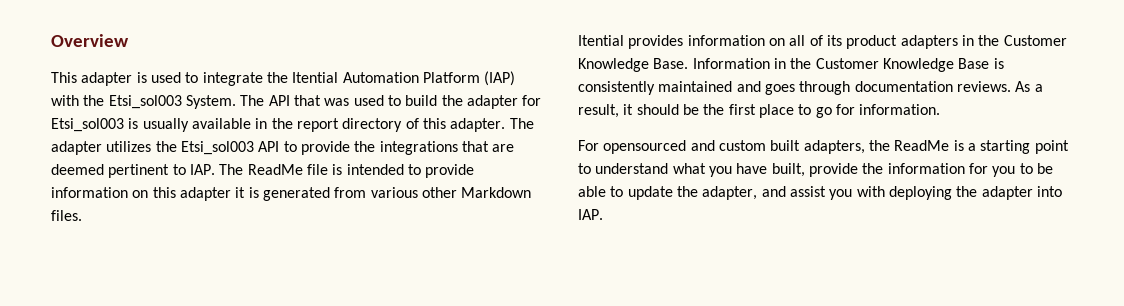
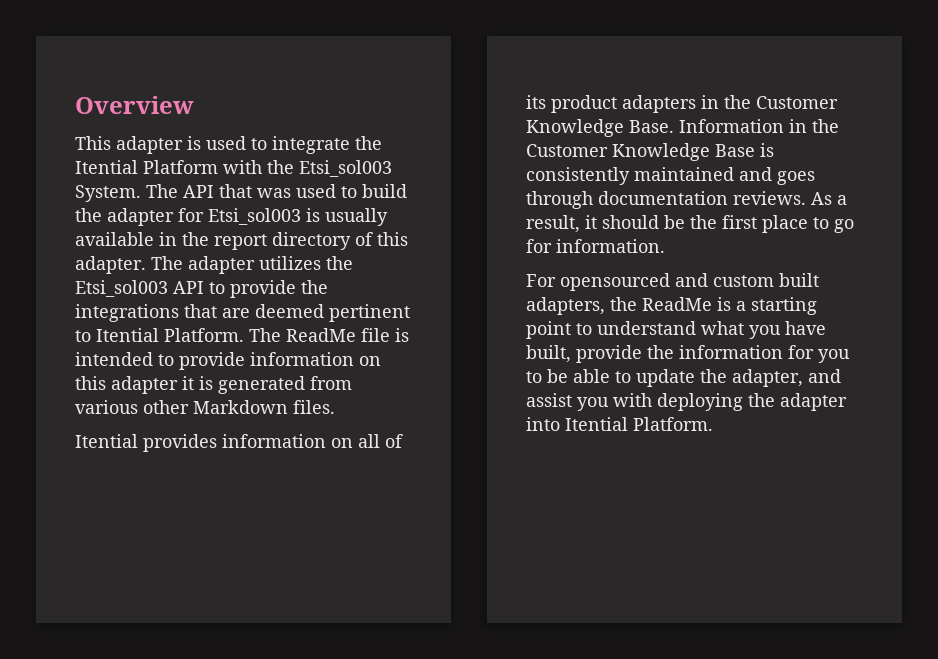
- This adapter is used to integrate the Itential Automation Platform (IAP) with the Etsi_sol003 System.
+ This adapter is used to integrate the Itential Platform with the Etsi_sol003 System.
- The adapter utilizes the Etsi_sol003 API to provide the integrations that are deemed pertinent to IAP. The ReadMe file is intended to provide information on this adapter it is generated from various other Markdown files.
+ The adapter utilizes the Etsi_sol003 API to provide the integrations that are deemed pertinent to Itential Platform. The ReadMe file is intended to provide information on this adapter it is generated from various other Markdown files.
- For opensourced and custom built adapters, the ReadMe is a starting point to understand what you have built, provide the information for you to be able to update the adapter, and assist you with deploying the adapter into IAP.
+ For opensourced and custom built adapters, the ReadMe is a starting point to understand what you have built, provide the information for you to be able to update the adapter, and assist you with deploying the adapter into Itential Platform.

